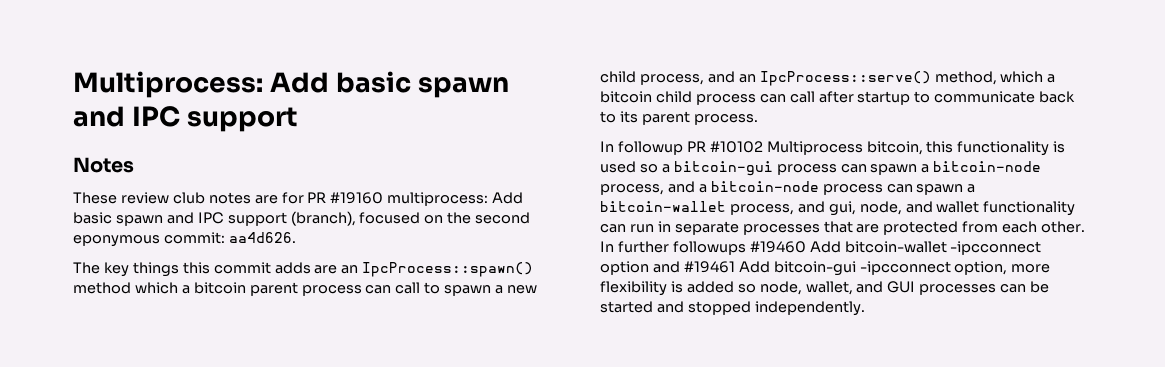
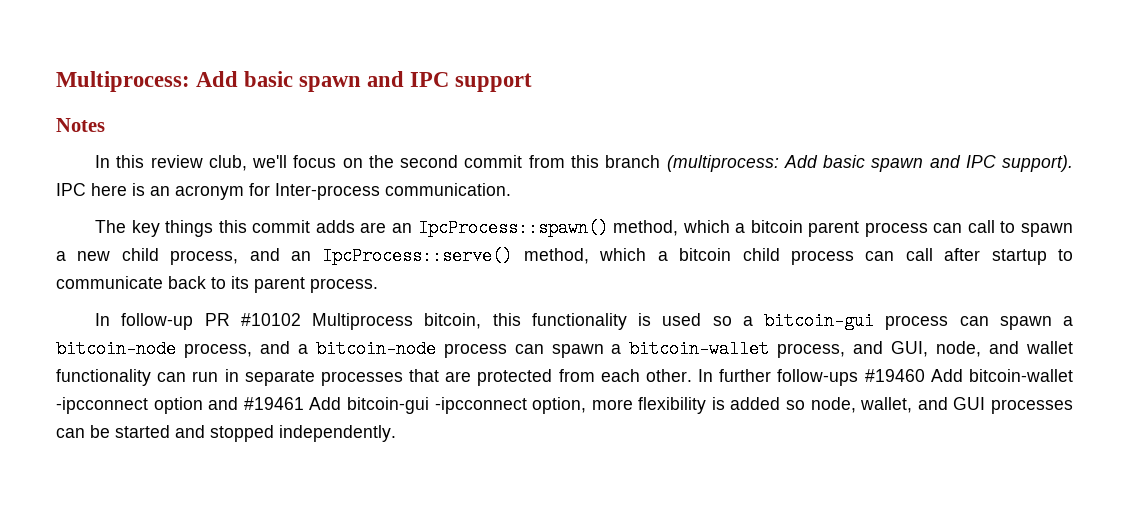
- These review club notes are for PR #19160 multiprocess: Add basic spawn and IPC support (branch), focused on the second eponymous commit: aa4d626.
+ In this review club, we'll focus on the second commit from this branch (multiprocess: Add basic spawn and IPC support). IPC here is an acronym for Inter-process communication.
- The key things this commit adds are an IpcProcess::spawn() method which a bitcoin parent process can call to spawn a new child process, and an IpcProcess::serve() method, which a bitcoin child process can call after startup to communicate back to its parent process.
+ The key things this commit adds are an IpcProcess::spawn() method, which a bitcoin parent process can call to spawn a new child process, and an IpcProcess::serve() method, which a bitcoin child process can call after startup to communicate back to its parent process.
- In followup PR #10102 Multiprocess bitcoin, this functionality is used so a bitcoin-gui process can spawn a bitcoin-node process, and a bitcoin-node process can spawn a bitcoin-wallet process, and gui, node, and wallet functionality can run in separate processes that are protected from each other.
+ In follow-up PR #10102 Multiprocess bitcoin, this functionality is used so a bitcoin-gui process can spawn a bitcoin-node process, and a bitcoin-node process can spawn a bitcoin-wallet process, and GUI, node, and wallet functionality can run in separate processes that are protected from each other.
- In further followups #19460 Add bitcoin-wallet -ipcconnect option and #19461 Add bitcoin-gui -ipcconnect option, more flexibility is added so node, wallet, and GUI processes can be started and stopped independently.
+ In further follow-ups #19460 Add bitcoin-wallet -ipcconnect option and #19461 Add bitcoin-gui -ipcconnect option, more flexibility is added so node, wallet, and GUI processes can be started and stopped independently.

